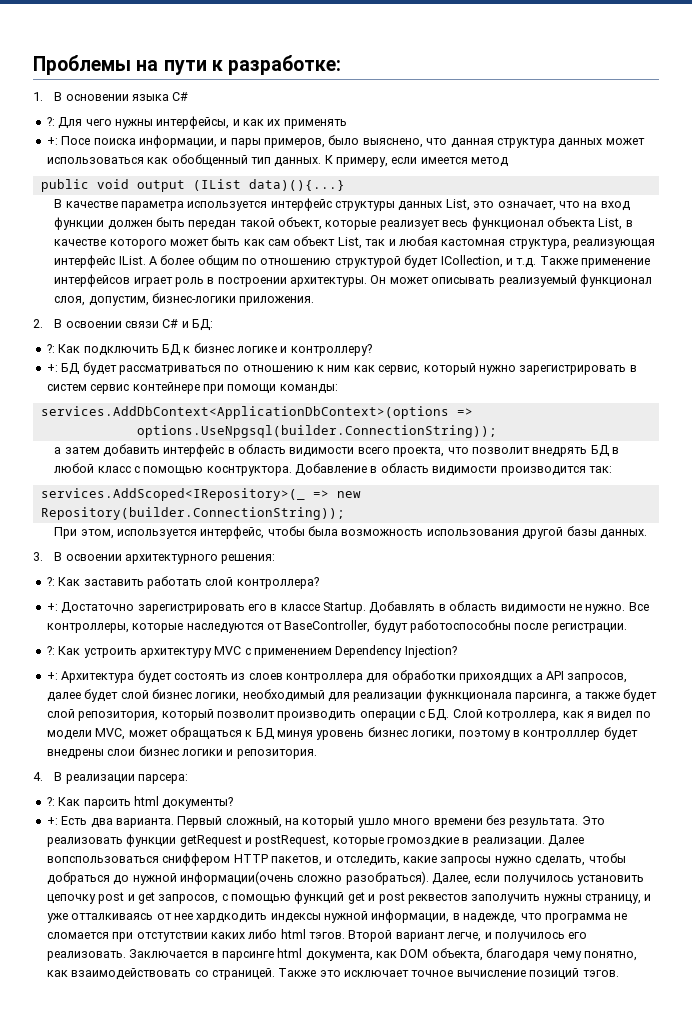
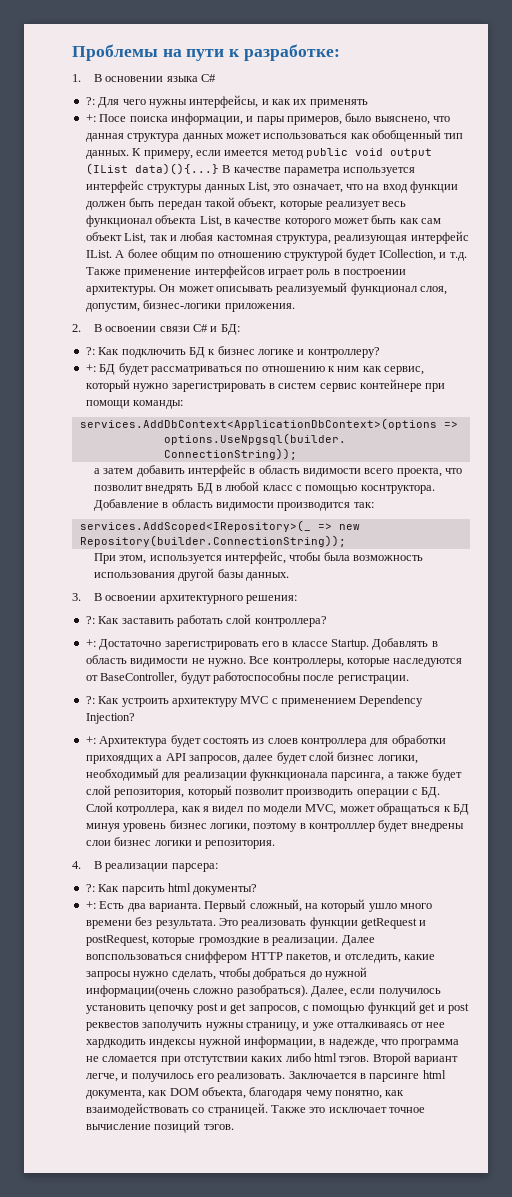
- К примеру, если имеется метод
- public void output (IList data)(){...}
- В качестве параметра используется интерфейс структуры данных List, это означает, что на вход функции должен быть передан такой объект, которые реализует весь функционал объекта List, в качестве которого может быть как сам объект List, так и любая кастомная структура, реализующая интерфейс IList.
+ К примеру, если имеется метод public void output (IList data)(){...} В качестве параметра используется интерфейс структуры данных List, это означает, что на вход функции должен быть передан такой объект, которые реализует весь функционал объекта List, в качестве которого может быть как сам объект List, так и любая кастомная структура, реализующая интерфейс IList.

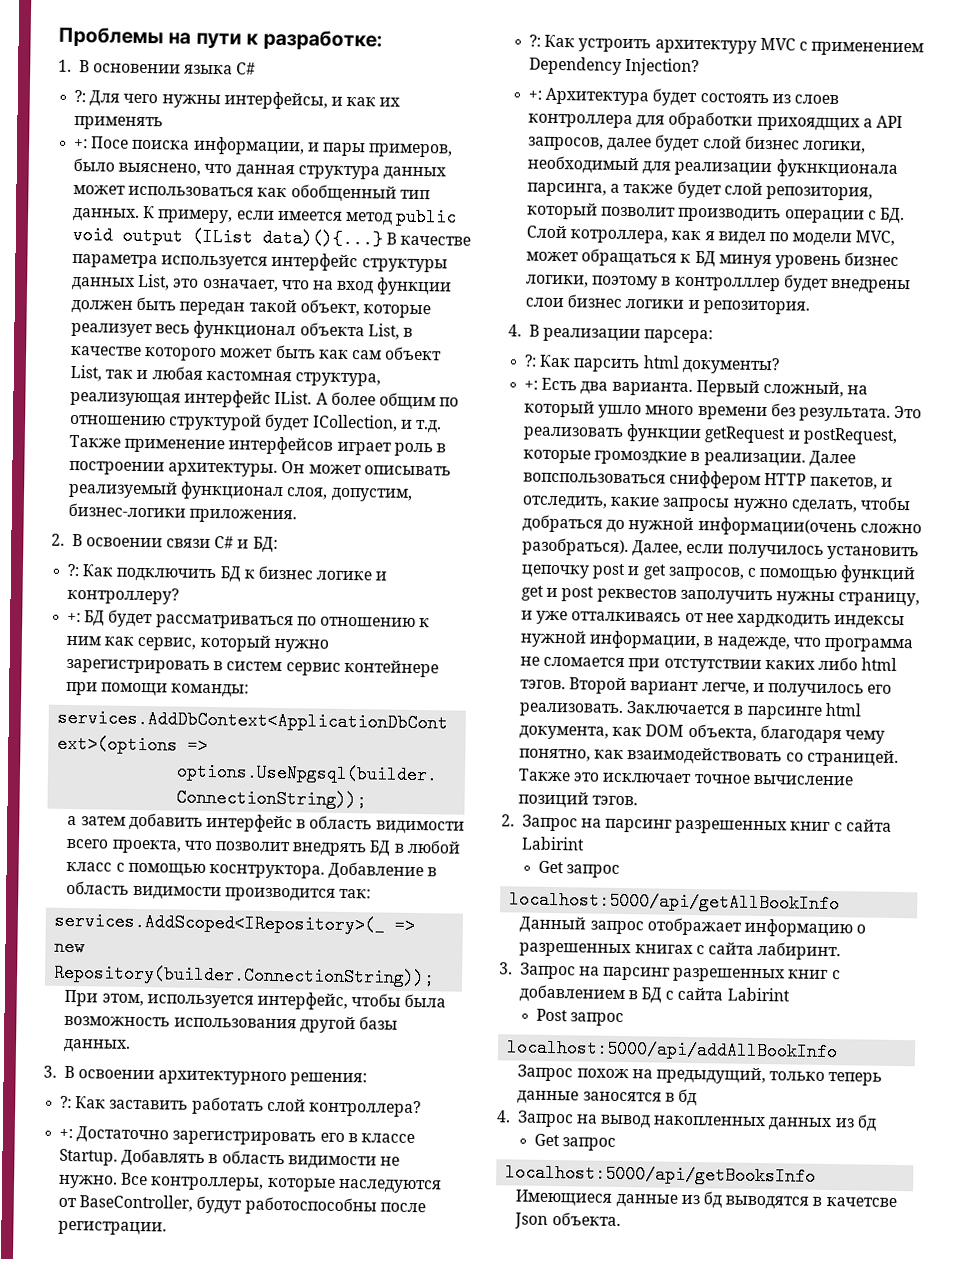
+ 2. Запрос на парсинг разрешенных книг с сайта Labirint
+ Get запрос
+ localhost:5000/api/getAllBookInfo
+ Данный запрос отображает информацию о разрешенных книгах с сайта лабиринт.
+ 3. Запрос на парсинг разрешенных книг с добавлением в БД с сайта Labirint
+ Post запрос
+ localhost:5000/api/addAllBookInfo
+ Запрос похож на предыдущий, только теперь данные заносятся в бд
+ 4. Запрос на вывод накопленных данных из бд
+ Get запрос
+ localhost:5000/api/getBooksInfo
+ Имеющиеся данные из бд выводятся в качетсве Json объекта.

